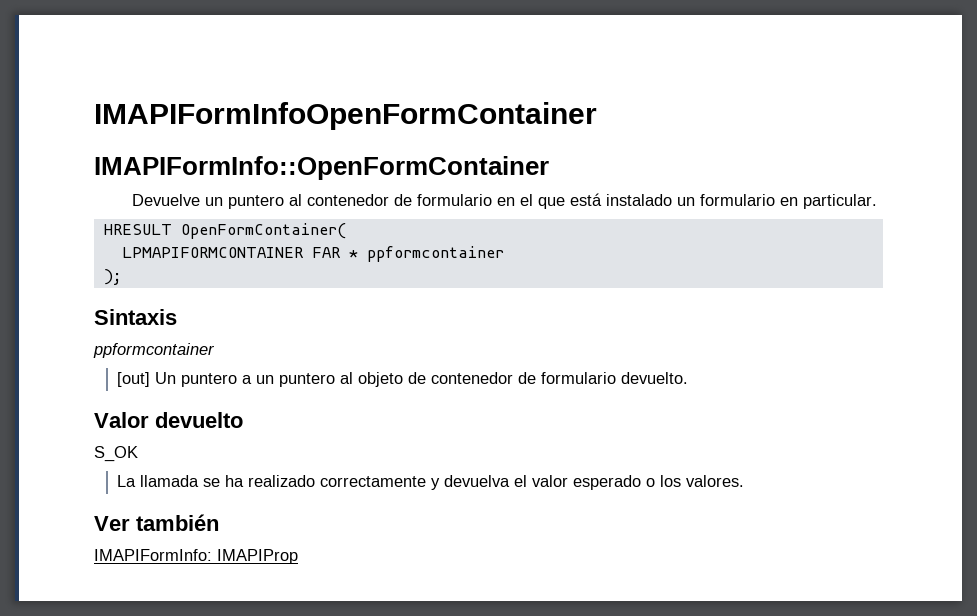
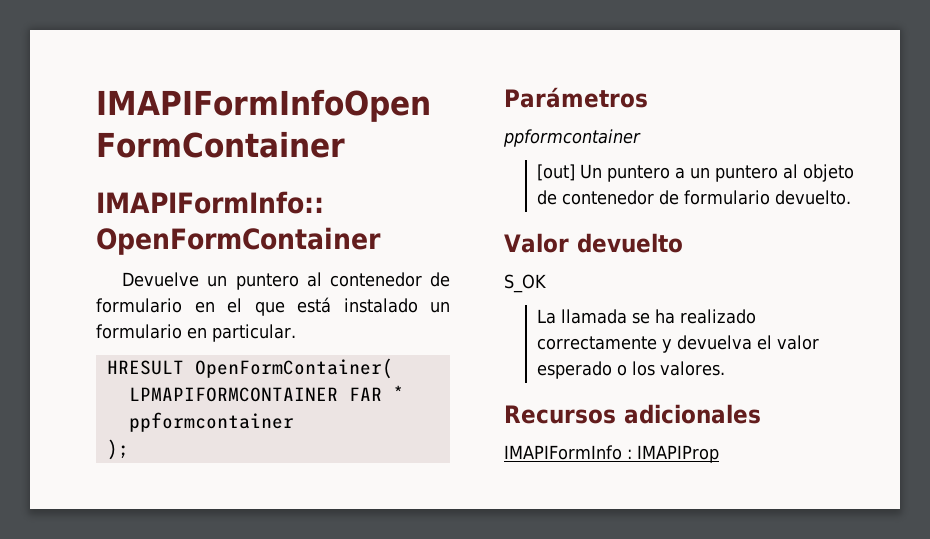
- Sintaxis
+ Parámetros
- Ver también
- IMAPIFormInfo: IMAPIProp
+ Recursos adicionales
+ IMAPIFormInfo : IMAPIProp

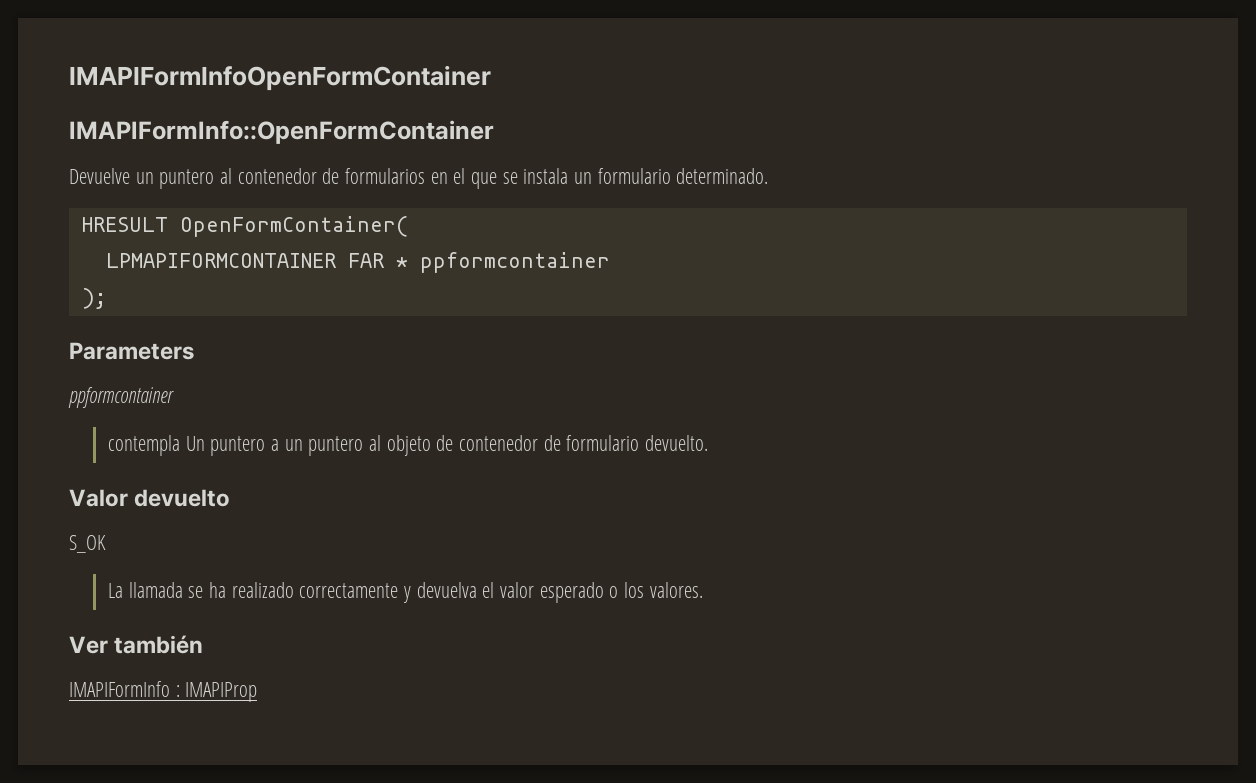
- Devuelve un puntero al contenedor de formulario en el que está instalado un formulario en particular.
+ Devuelve un puntero al contenedor de formularios en el que se instala un formulario determinado.
- Parámetros
+ Parameters
  ppformcontainer
- [out] Un puntero a un puntero al objeto de contenedor de formulario devuelto.
+ contempla Un puntero a un puntero al objeto de contenedor de formulario devuelto.
- Recursos adicionales
+ Ver también

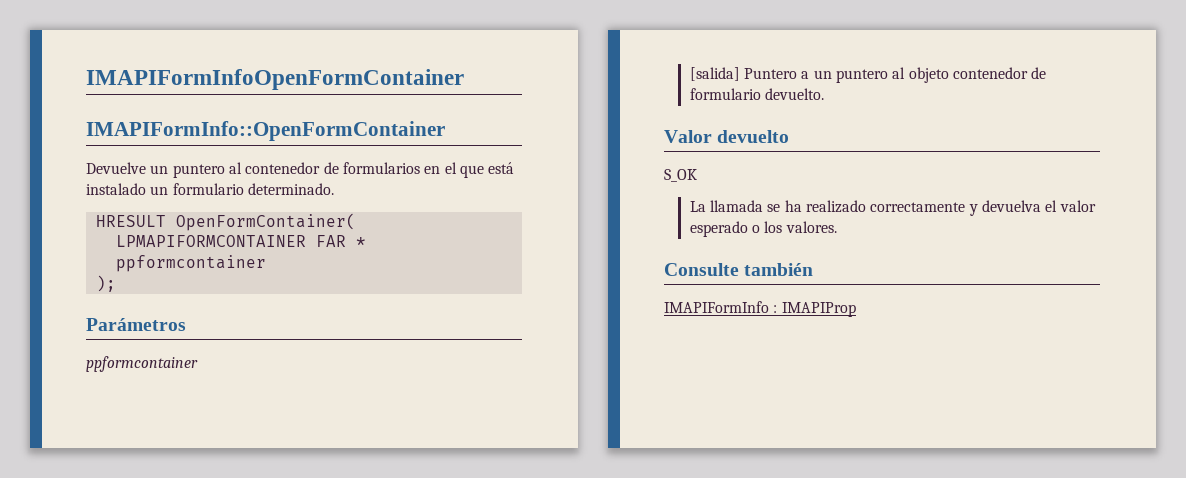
- Devuelve un puntero al contenedor de formularios en el que se instala un formulario determinado.
+ Devuelve un puntero al contenedor de formularios en el que está instalado un formulario determinado.
- Parameters
+ Parámetros
  ppformcontainer
- contempla Un puntero a un puntero al objeto de contenedor de formulario devuelto.
+ [salida] Puntero a un puntero al objeto contenedor de formulario devuelto.
- Ver también
+ Consulte también

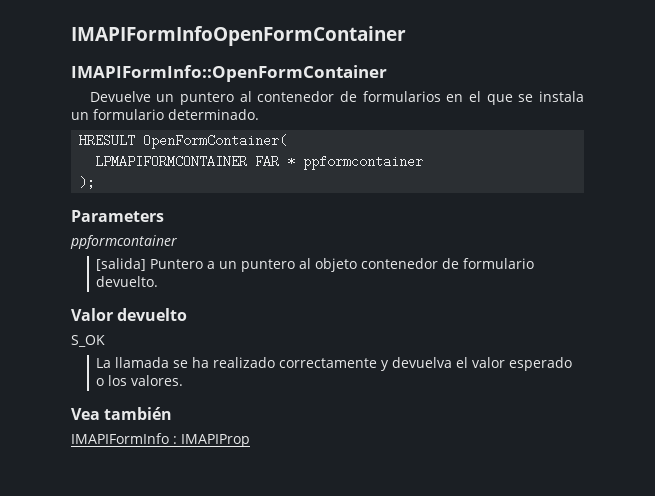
- Devuelve un puntero al contenedor de formularios en el que está instalado un formulario determinado.
+ Devuelve un puntero al contenedor de formularios en el que se instala un formulario determinado.
- Parámetros
+ Parameters
- Consulte también
+ Vea también

